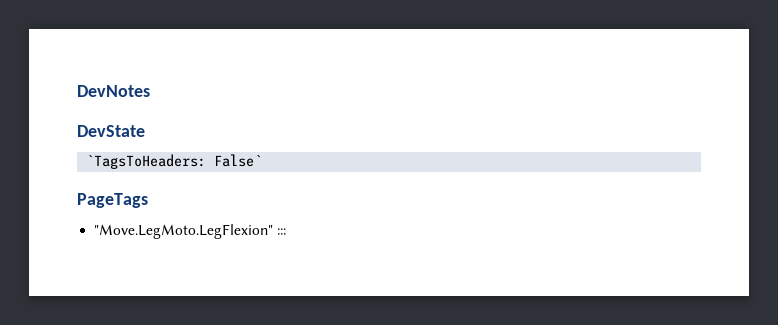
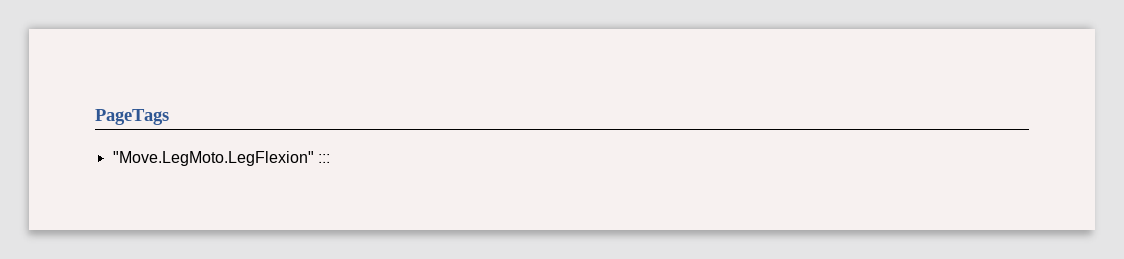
- DevNotes
- DevState
- `TagsToHeaders: False`

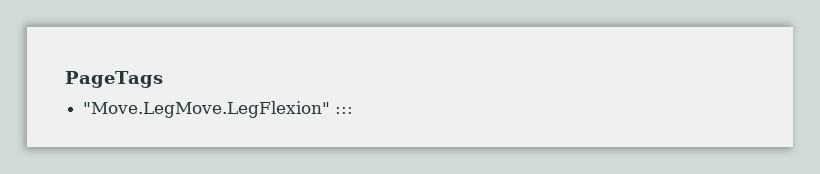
- "Move.LegMoto.LegFlexion" :::
+ "Move.LegMove.LegFlexion" :::

